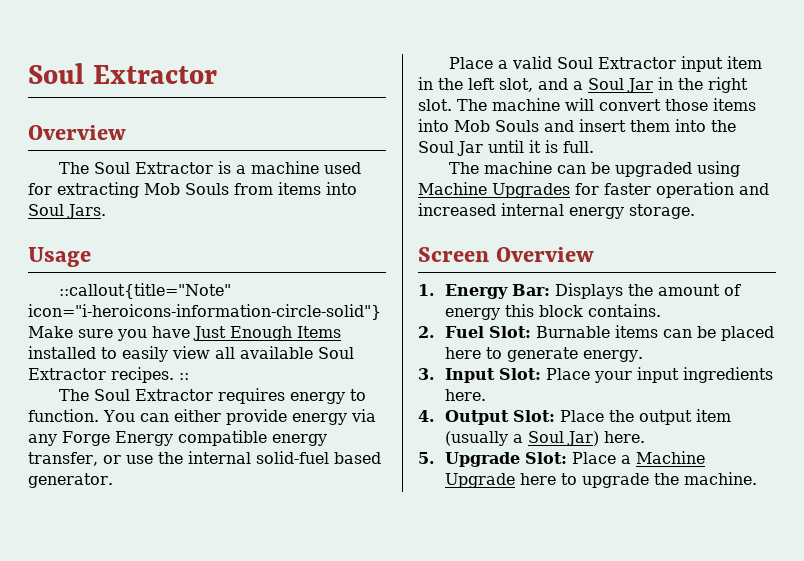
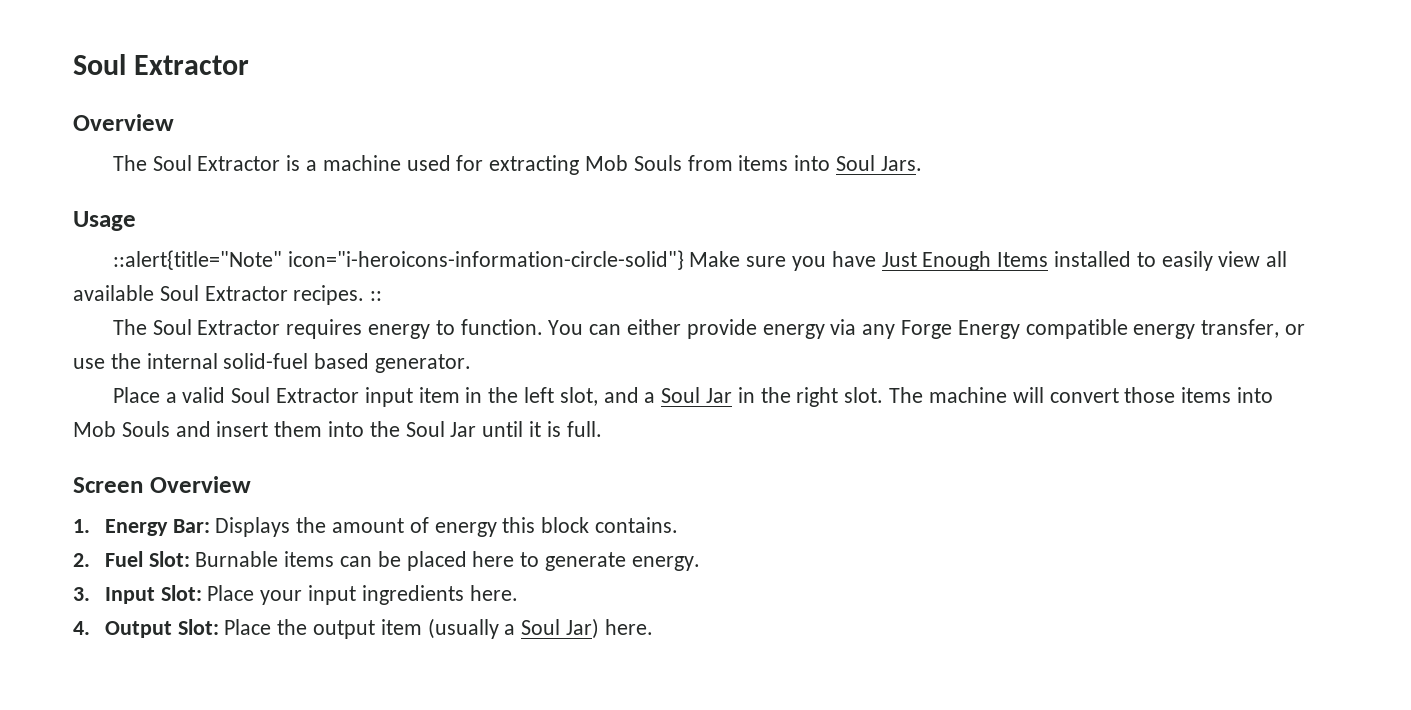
- ::callout{title="Note" icon="i-heroicons-information-circle-solid"} Make sure you have Just Enough Items installed to easily view all available Soul Extractor recipes. ::
+ ::alert{title="Note" icon="i-heroicons-information-circle-solid"} Make sure you have Just Enough Items installed to easily view all available Soul Extractor recipes. ::
- The machine can be upgraded using Machine Upgrades for faster operation and increased internal energy storage.
- 5. Upgrade Slot: Place a Machine Upgrade here to upgrade the machine.

